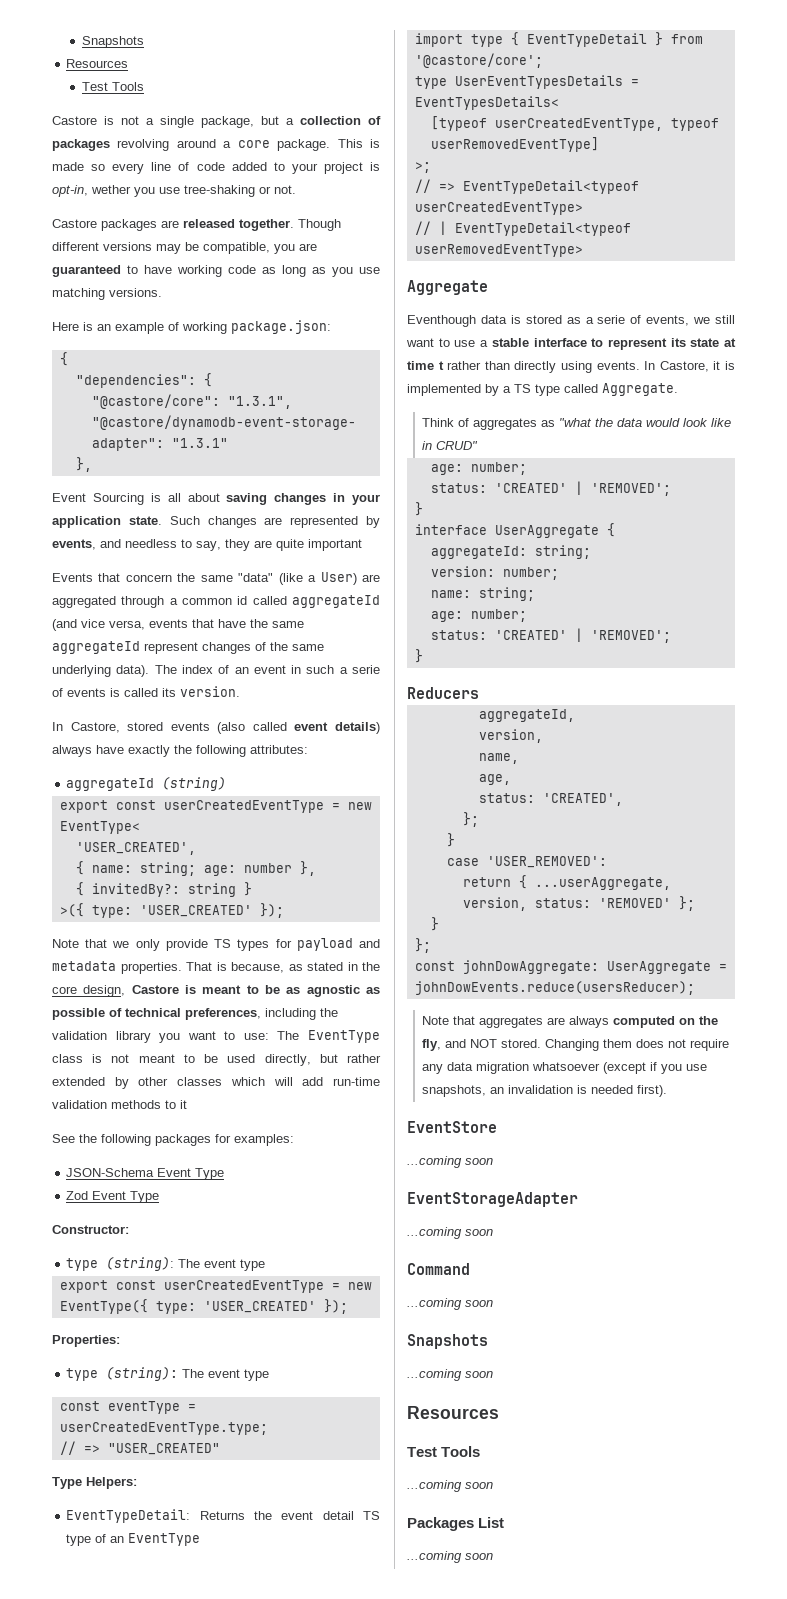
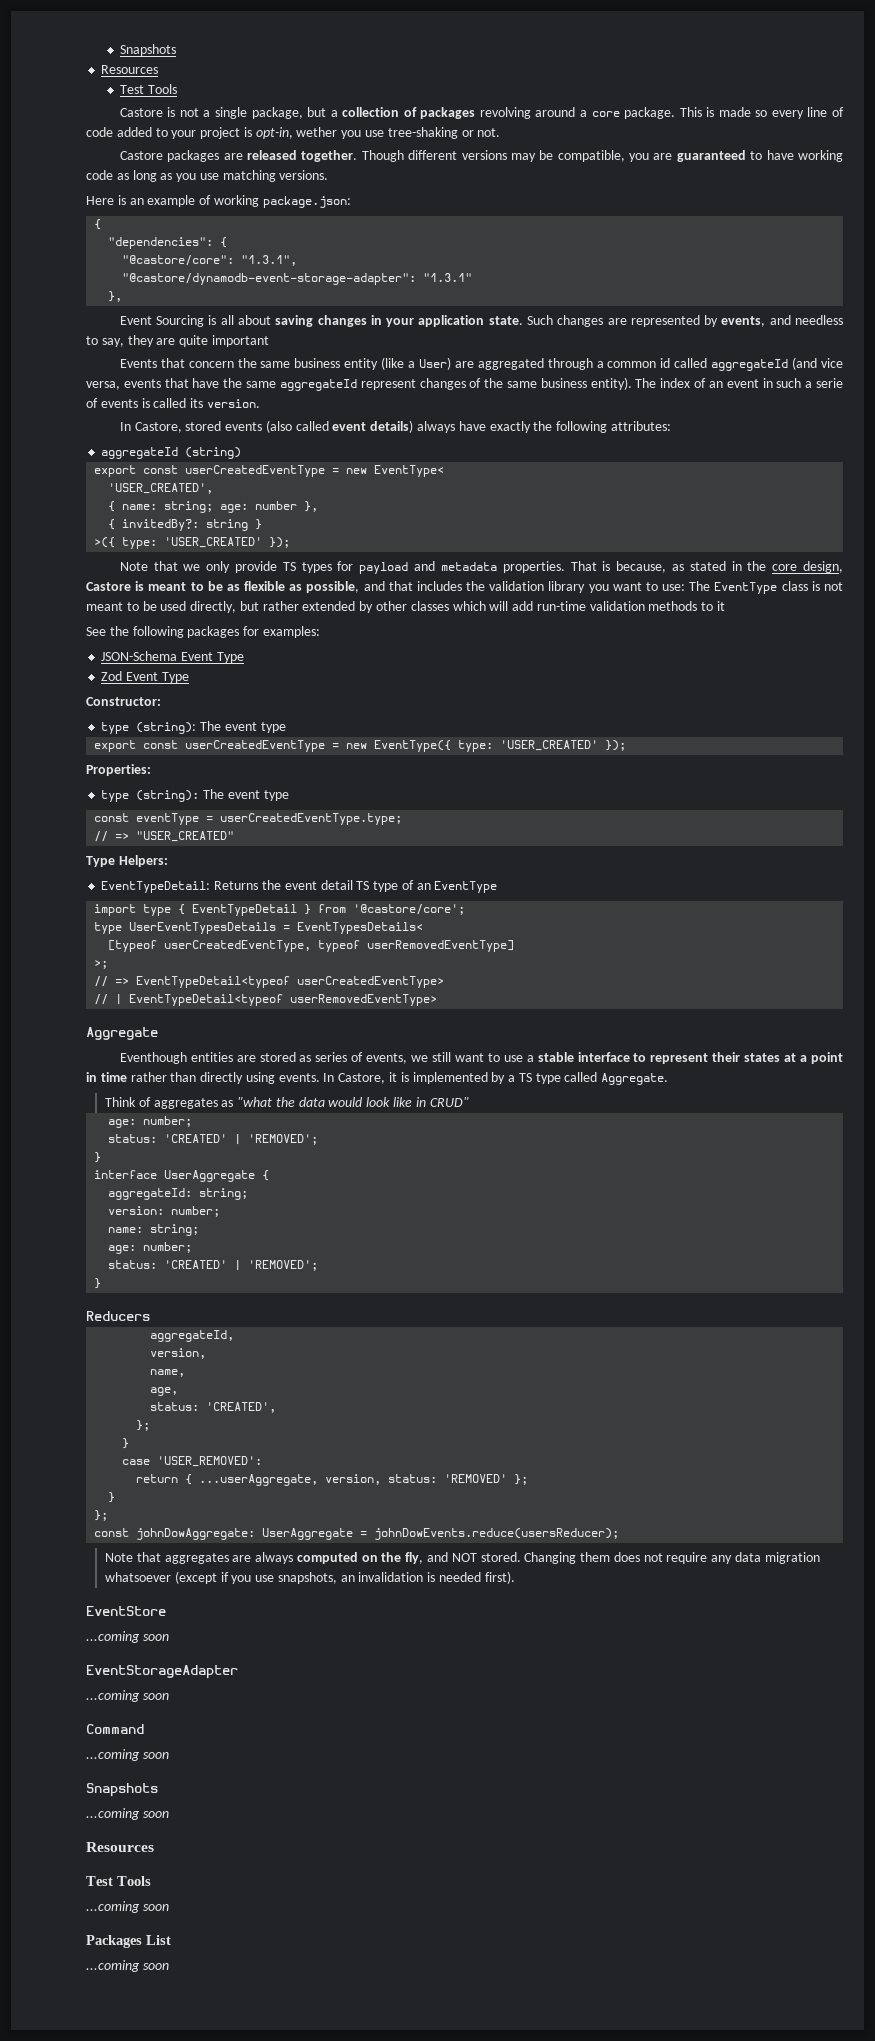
- Events that concern the same "data" (like a User) are aggregated through a common id called aggregateId (and vice versa, events that have the same aggregateId represent changes of the same underlying data).
+ Events that concern the same business entity (like a User) are aggregated through a common id called aggregateId (and vice versa, events that have the same aggregateId represent changes of the same business entity).
- That is because, as stated in the core design, Castore is meant to be as agnostic as possible of technical preferences, including the validation library you want to use: The EventType class is not meant to be used directly, but rather extended by other classes which will add run-time validation methods to it
+ That is because, as stated in the core design, Castore is meant to be as flexible as possible, and that includes the validation library you want to use: The EventType class is not meant to be used directly, but rather extended by other classes which will add run-time validation methods to it
- Eventhough data is stored as a serie of events, we still want to use a stable interface to represent its state at time t rather than directly using events.
+ Eventhough entities are stored as series of events, we still want to use a stable interface to represent their states at a point in time rather than directly using events.

